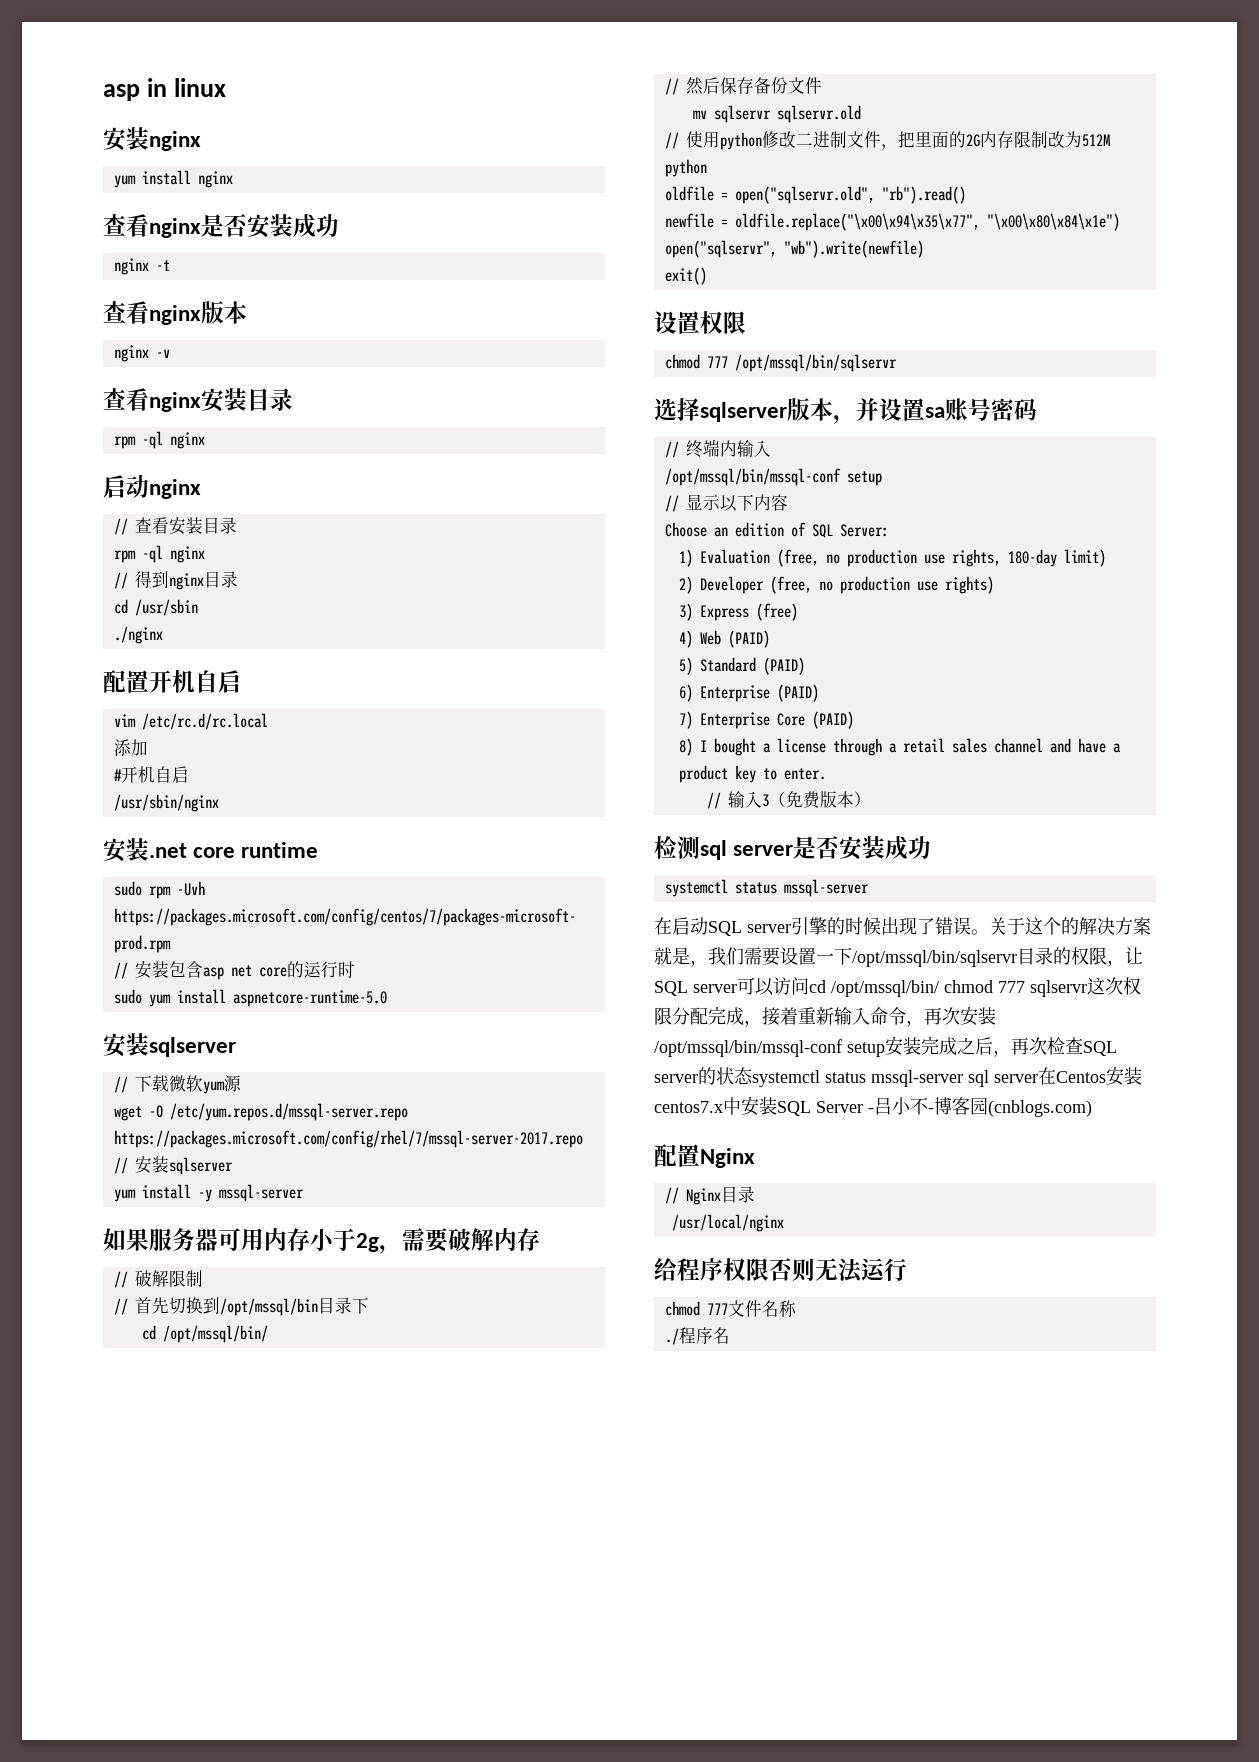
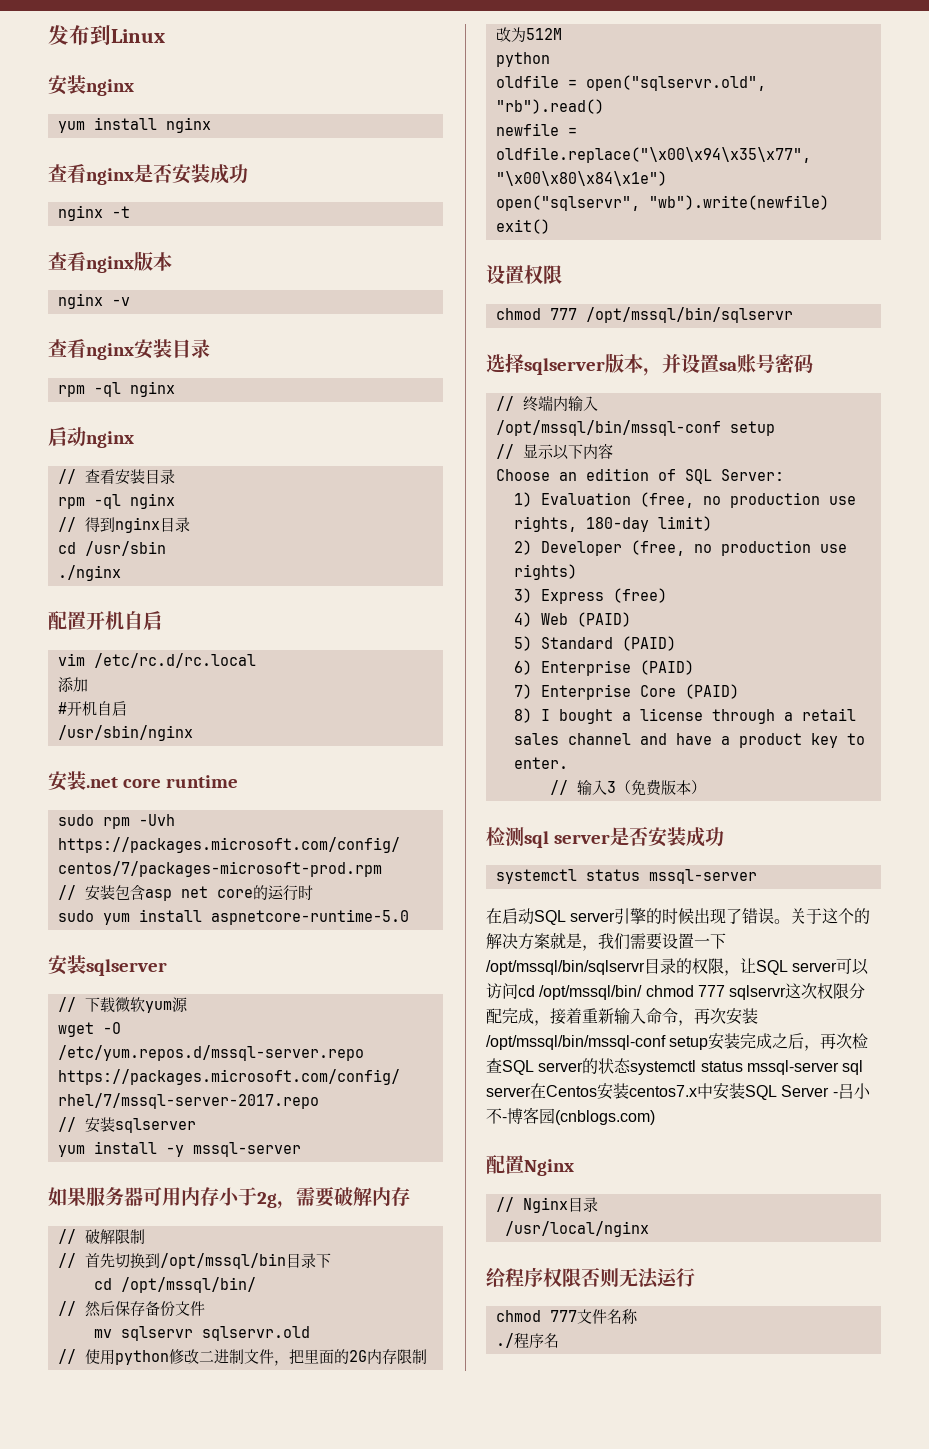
- asp in linux
+ 发布到Linux

